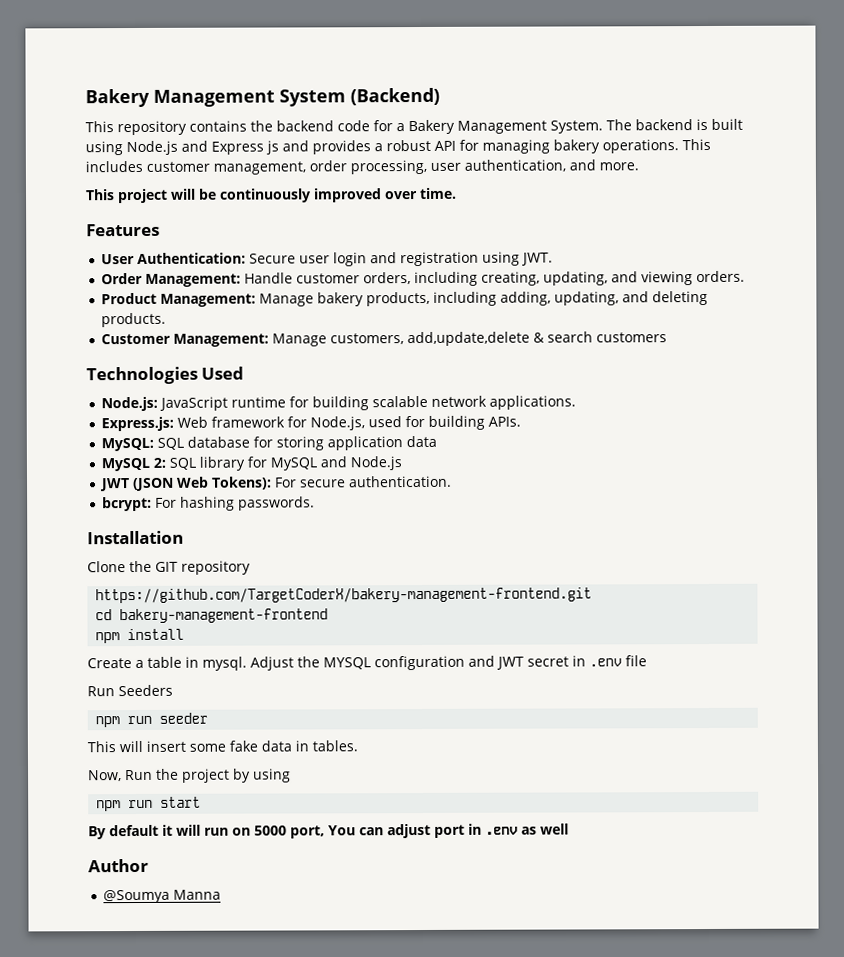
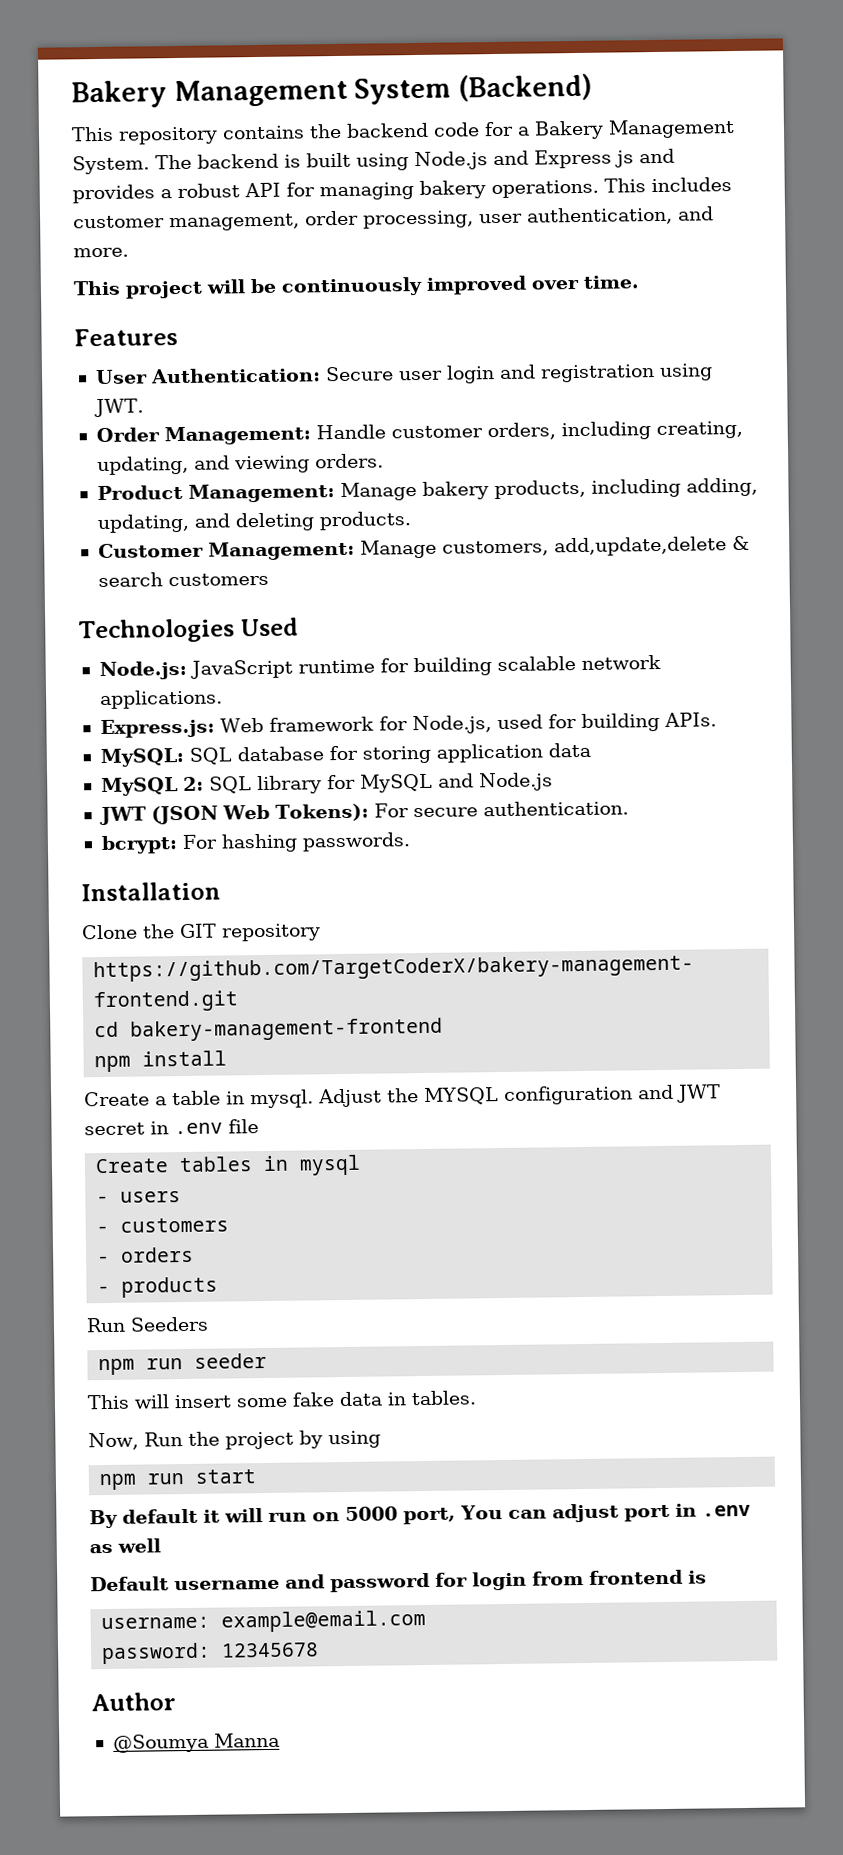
+ Create tables in mysql
+ - users
+ - customers
+ - orders
+ - products
+ Default username and password for login from frontend is
+ username: example@email.com
+ password: 12345678

